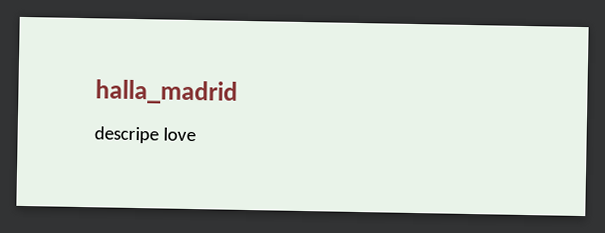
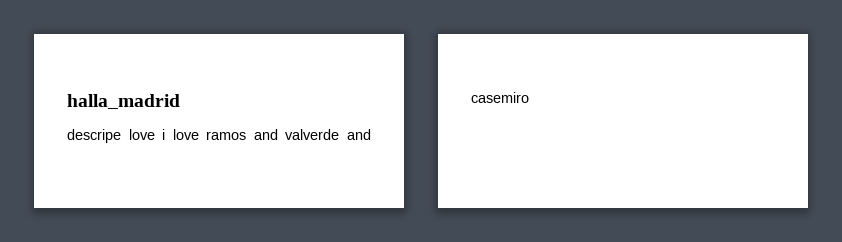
- descripe love
+ descripe love i love ramos and valverde and casemiro

